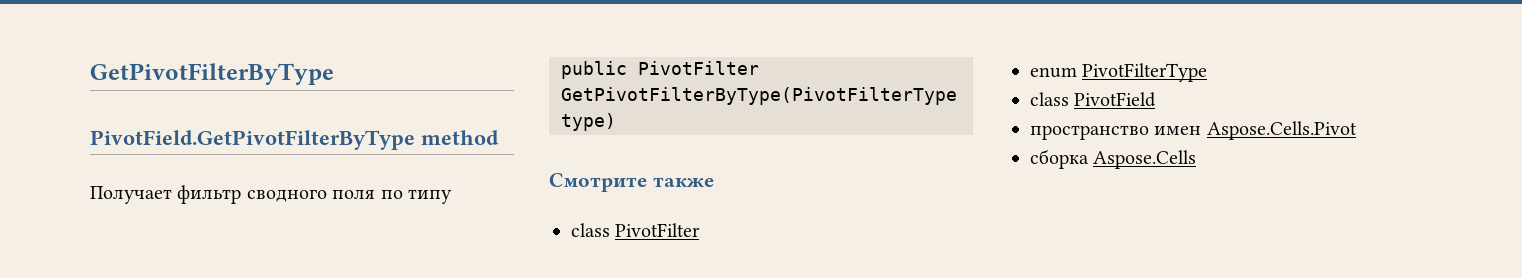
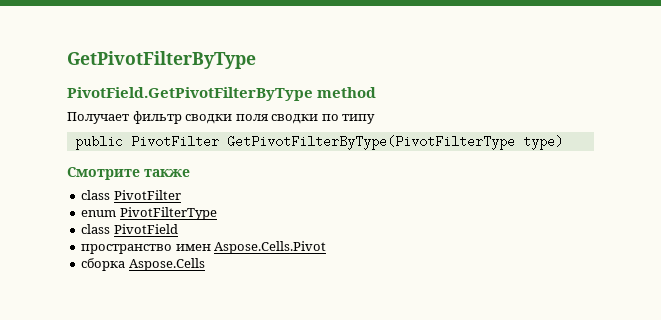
- Получает фильтр сводного поля по типу
+ Получает фильтр сводки поля сводки по типу

